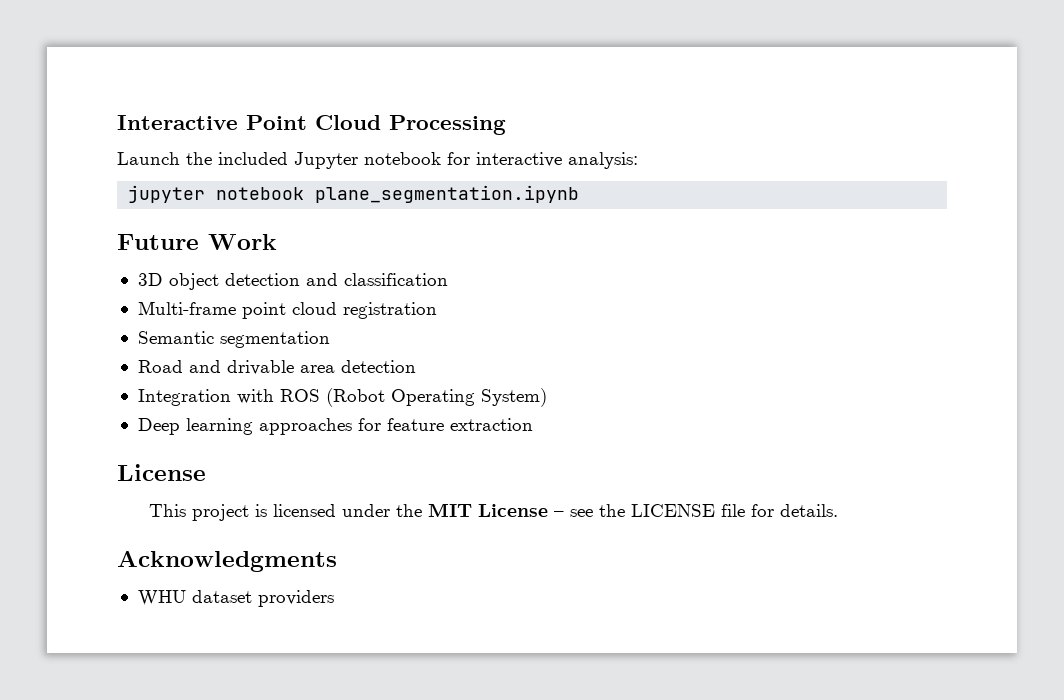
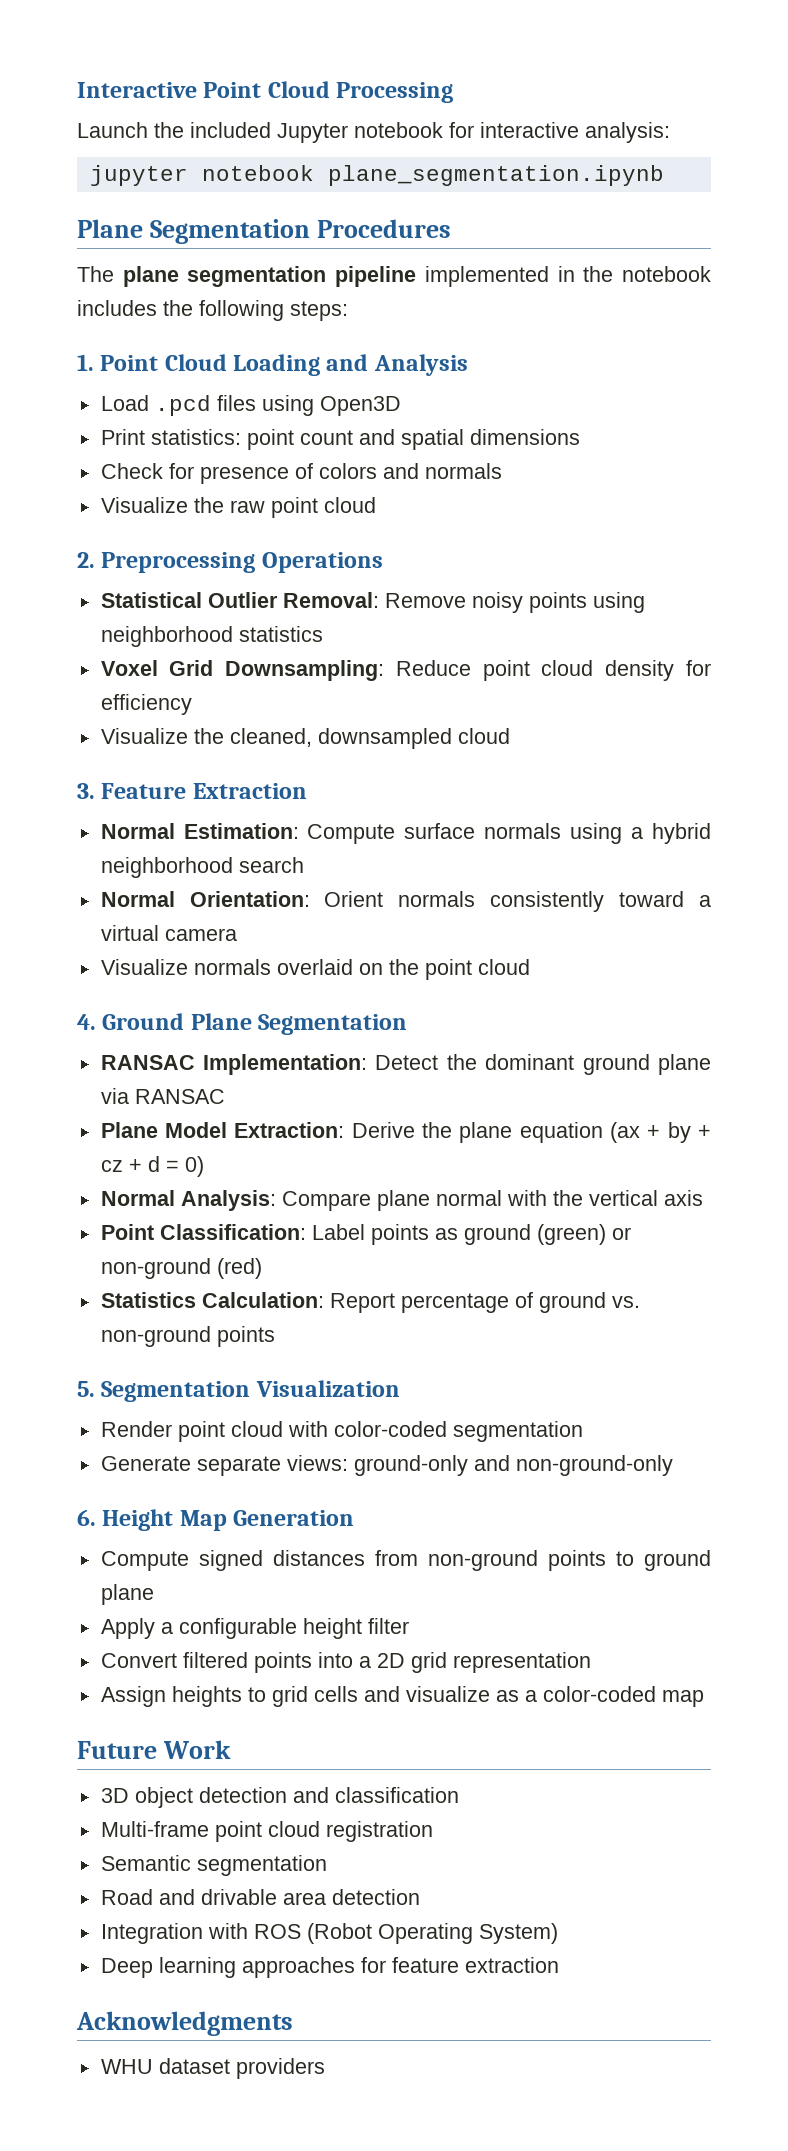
+ Plane Segmentation Procedures
+ The plane segmentation pipeline implemented in the notebook includes the following steps:
+ 1. Point Cloud Loading and Analysis
+ Load .pcd files using Open3D
+ Print statistics: point count and spatial dimensions
+ Check for presence of colors and normals
+ Visualize the raw point cloud
+ 2. Preprocessing Operations
+ Statistical Outlier Removal: Remove noisy points using neighborhood statistics
+ Voxel Grid Downsampling: Reduce point cloud density for efficiency
+ Visualize the cleaned, downsampled cloud
+ 3. Feature Extraction
+ Normal Estimation: Compute surface normals using a hybrid neighborhood search
+ Normal Orientation: Orient normals consistently toward a virtual camera
+ Visualize normals overlaid on the point cloud
+ 4. Ground Plane Segmentation
+ RANSAC Implementation: Detect the dominant ground plane via RANSAC
+ Plane Model Extraction: Derive the plane equation (ax + by + cz + d = 0)
+ Normal Analysis: Compare plane normal with the vertical axis
+ Point Classification: Label points as ground (green) or non-ground (red)
+ Statistics Calculation: Report percentage of ground vs. non-ground points
+ 5. Segmentation Visualization
+ Render point cloud with color-coded segmentation
+ Generate separate views: ground-only and non-ground-only
+ 6. Height Map Generation
+ Compute signed distances from non-ground points to ground plane
+ Apply a configurable height filter
+ Convert filtered points into a 2D grid representation
+ Assign heights to grid cells and visualize as a color-coded map
  Deep learning approaches for feature extraction
- License
- This project is licensed under the MIT License – see the LICENSE file for details.

